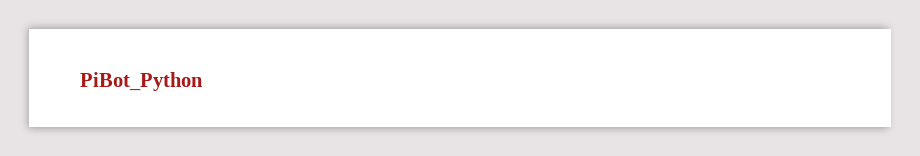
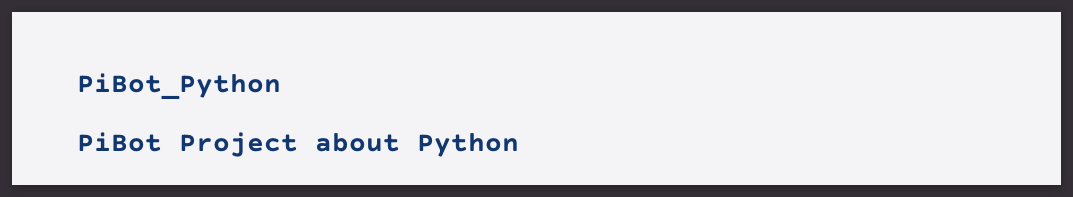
+ PiBot Project about Python

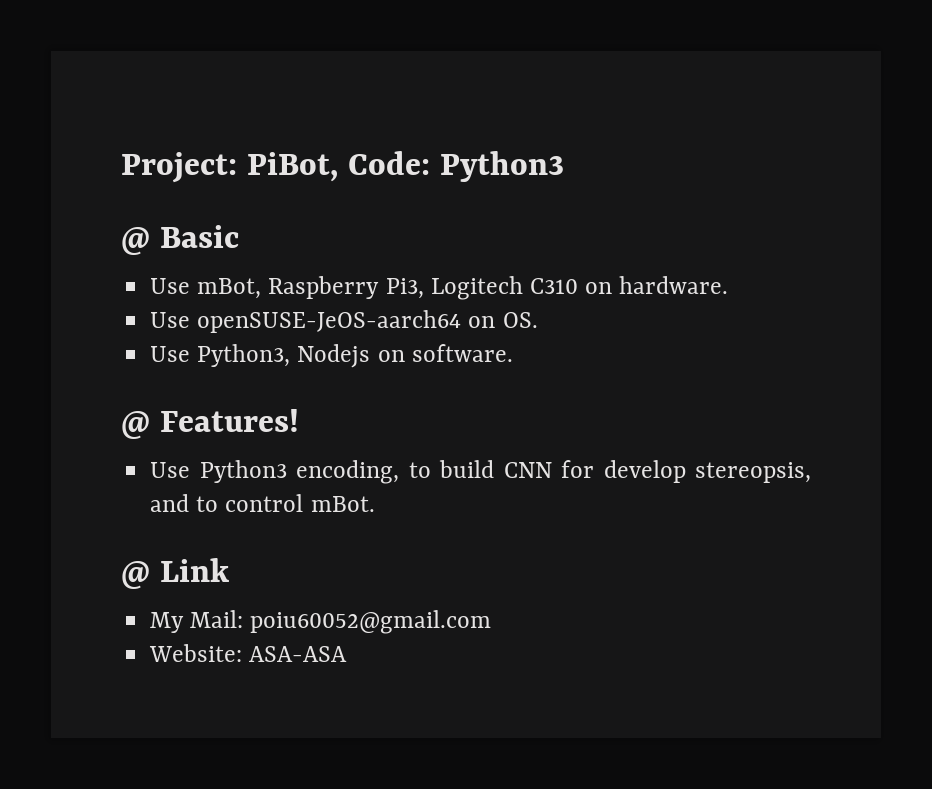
- PiBot_Python
- PiBot Project about Python
+ Project: PiBot, Code: Python3
+ @ Basic
+ Use mBot, Raspberry Pi3, Logitech C310 on hardware.
+ Use openSUSE-JeOS-aarch64 on OS.
+ Use Python3, Nodejs on software.
+ @ Features!
+ Use Python3 encoding, to build CNN for develop stereopsis, and to control mBot.
+ @ Link
+ My Mail: poiu60052@gmail.com
+ Website: ASA-ASA

